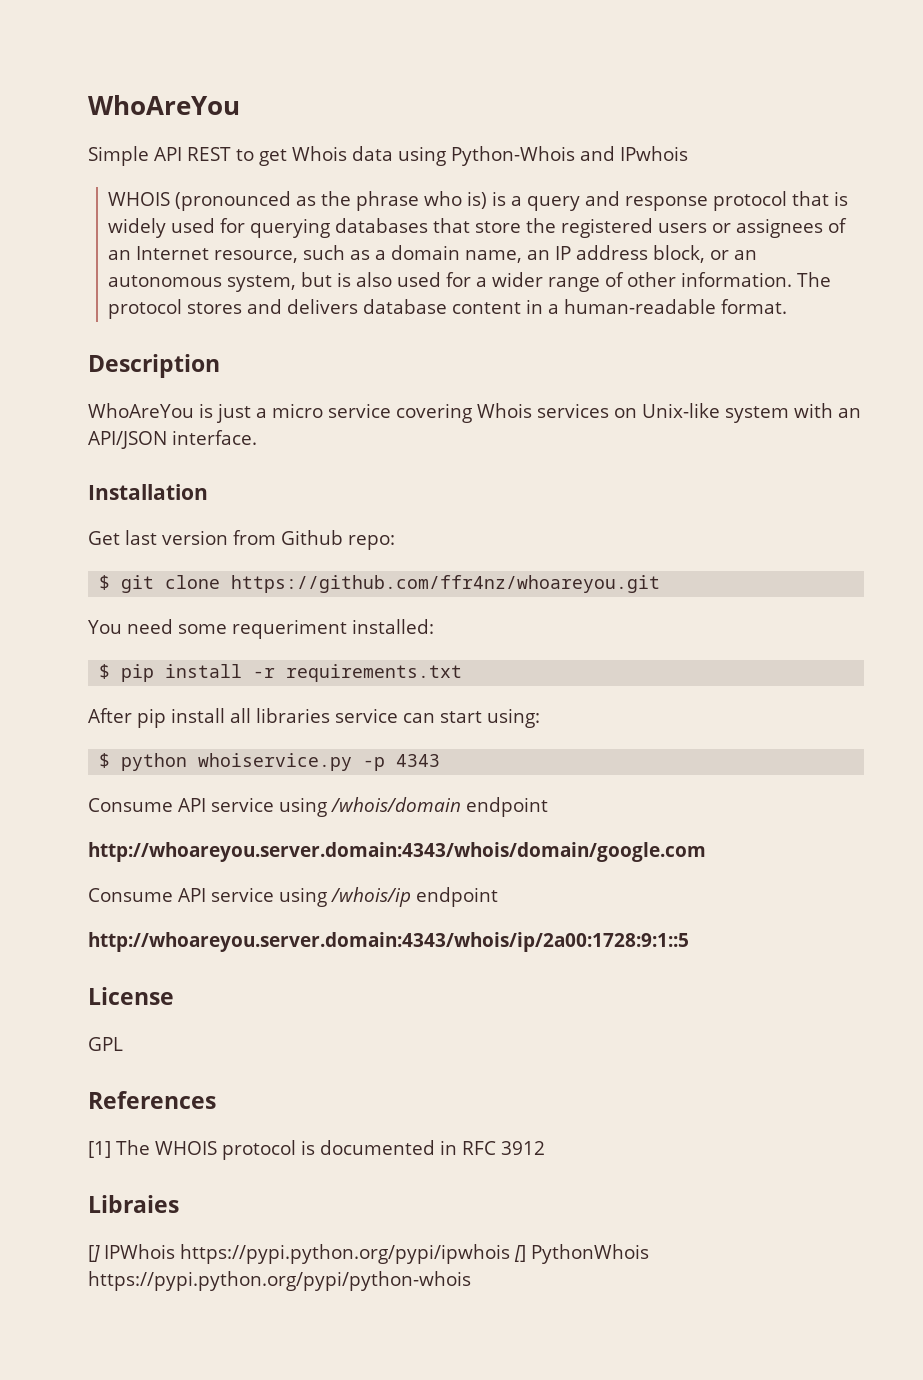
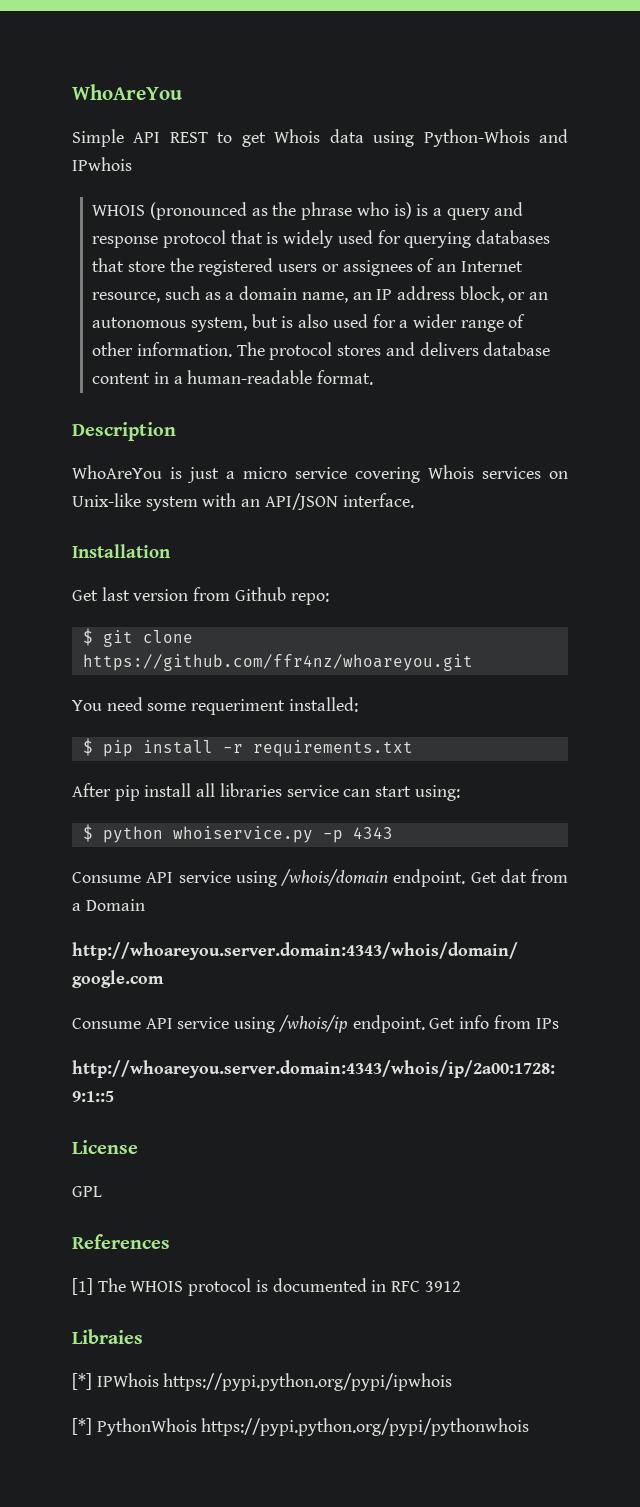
- Consume API service using /whois/domain endpoint
+ Consume API service using /whois/domain endpoint. Get dat from a Domain
- Consume API service using /whois/ip endpoint
+ Consume API service using /whois/ip endpoint. Get info from IPs
- [] IPWhois https://pypi.python.org/pypi/ipwhois [] PythonWhois https://pypi.python.org/pypi/python-whois
+ [*] IPWhois https://pypi.python.org/pypi/ipwhois
+ [*] PythonWhois https://pypi.python.org/pypi/pythonwhois

